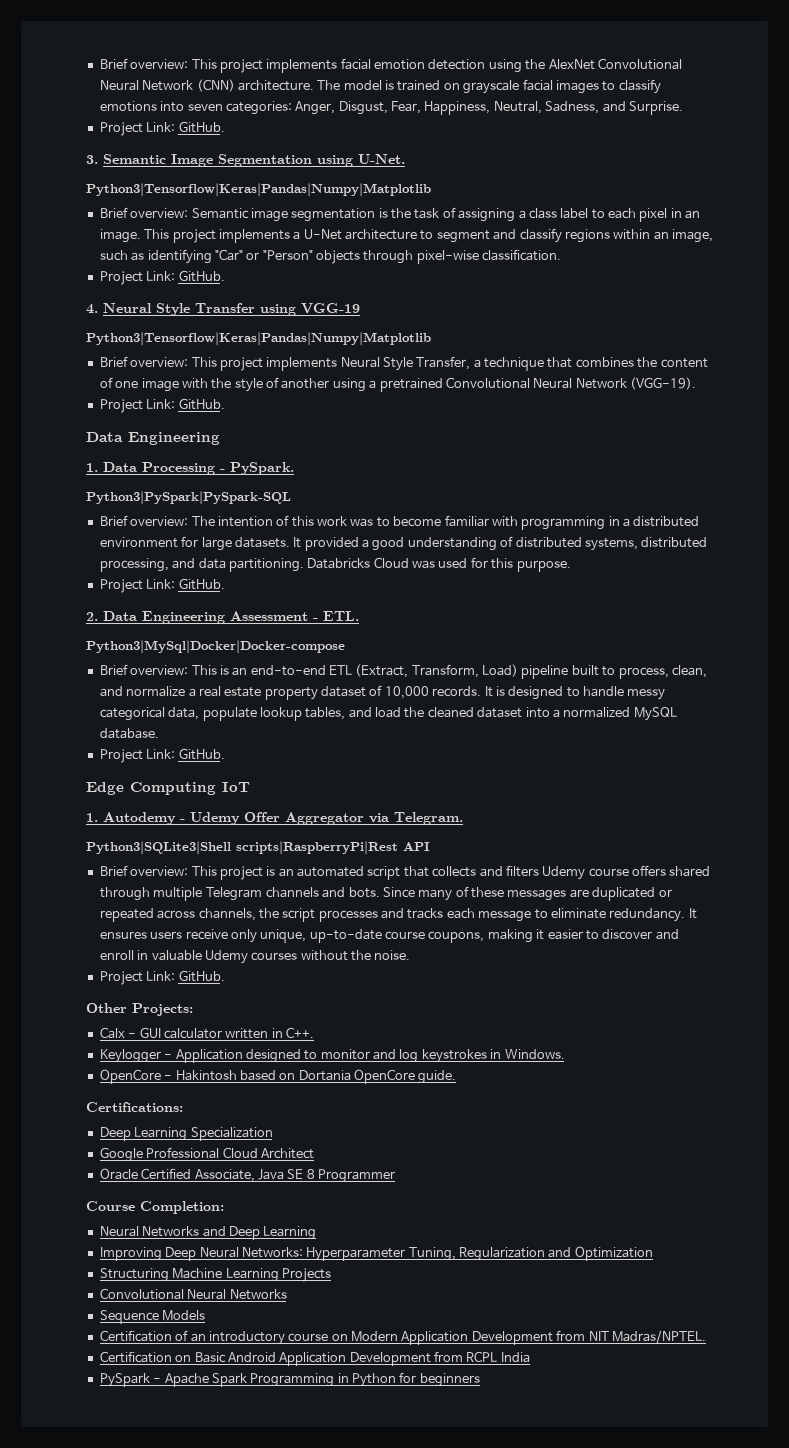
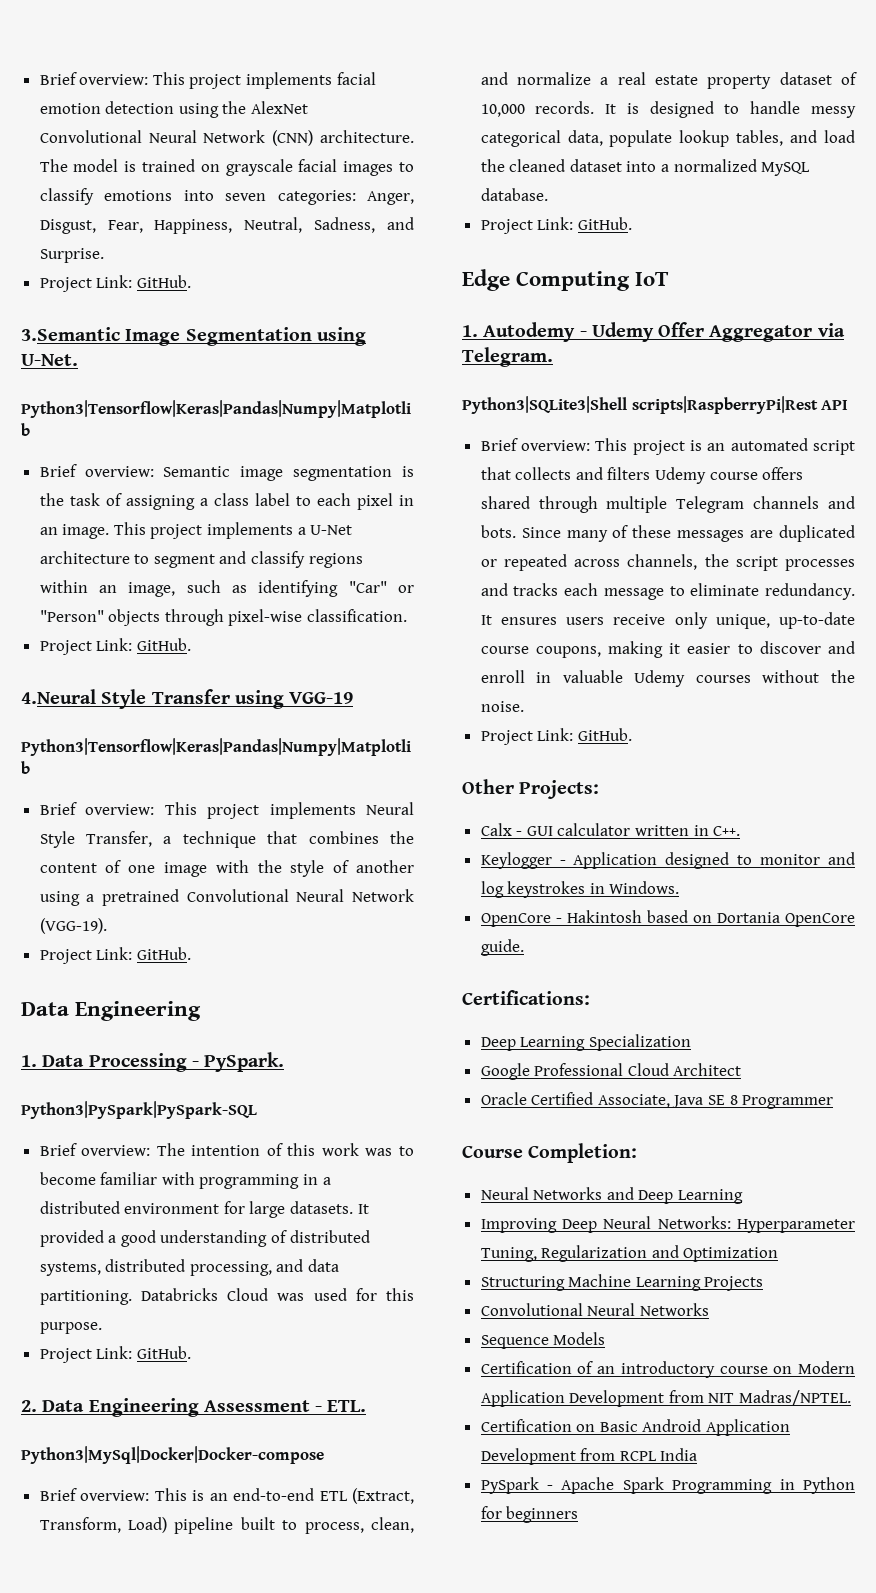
- 3. Semantic Image Segmentation using U-Net.
+ 3.Semantic Image Segmentation using U-Net.
- 4. Neural Style Transfer using VGG-19
+ 4.Neural Style Transfer using VGG-19

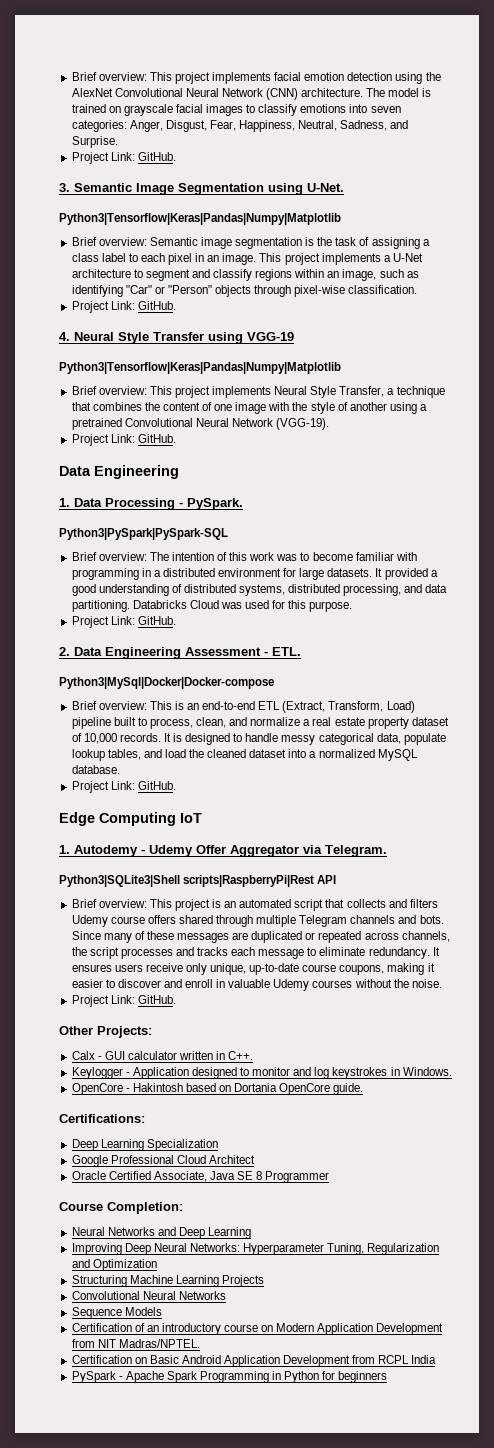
- 3.Semantic Image Segmentation using U-Net.
+ 3. Semantic Image Segmentation using U-Net.
- 4.Neural Style Transfer using VGG-19
+ 4. Neural Style Transfer using VGG-19

